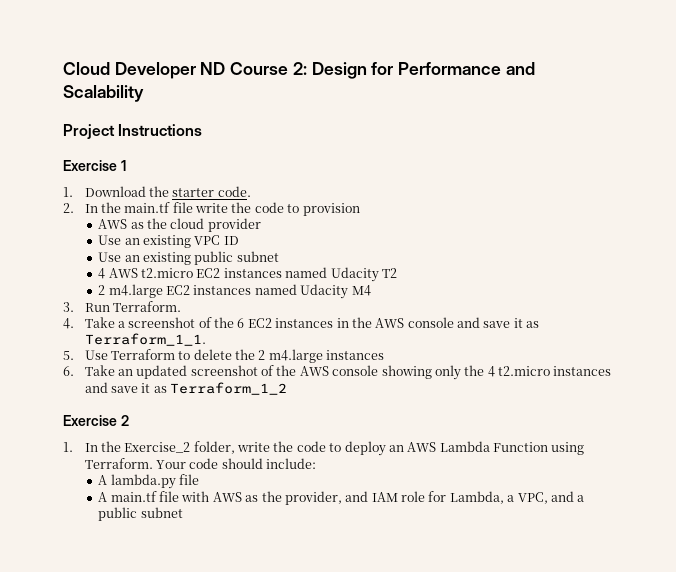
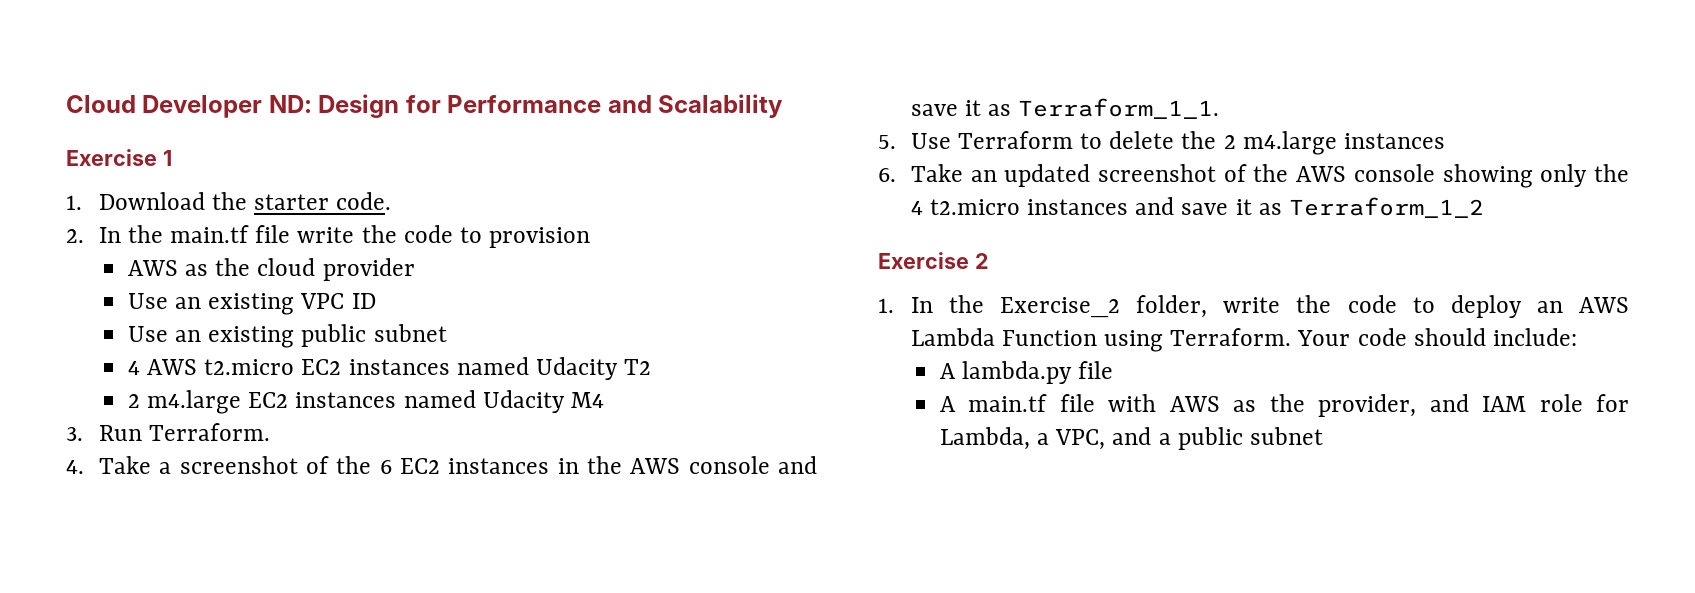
- Cloud Developer ND Course 2: Design for Performance and Scalability
+ Cloud Developer ND: Design for Performance and Scalability
- Project Instructions

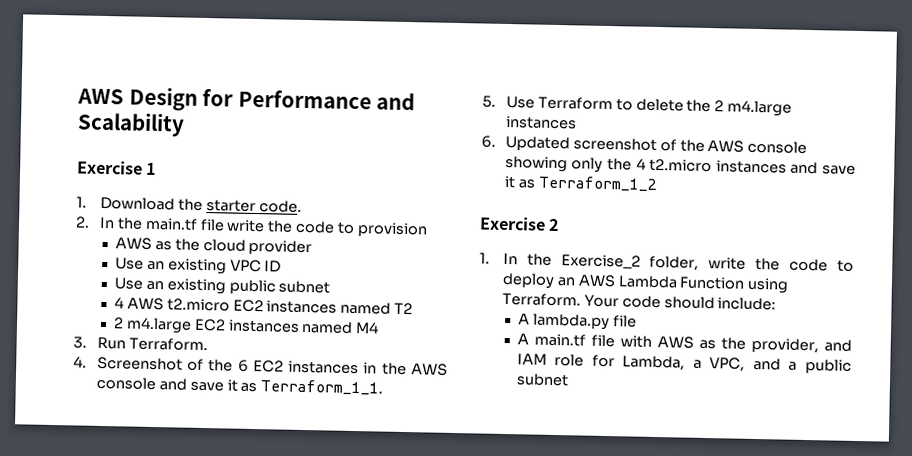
- Cloud Developer ND: Design for Performance and Scalability
+ AWS Design for Performance and Scalability
- 4 AWS t2.micro EC2 instances named Udacity T2
+ 4 AWS t2.micro EC2 instances named T2
- 2 m4.large EC2 instances named Udacity M4
+ 2 m4.large EC2 instances named M4
- 4. Take a screenshot of the 6 EC2 instances in the AWS console and save it as Terraform_1_1.
+ 4. Screenshot of the 6 EC2 instances in the AWS console and save it as Terraform_1_1.
- 6. Take an updated screenshot of the AWS console showing only the 4 t2.micro instances and save it as Terraform_1_2
+ 6. Updated screenshot of the AWS console showing only the 4 t2.micro instances and save it as Terraform_1_2

